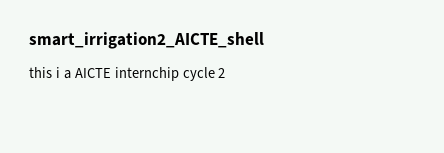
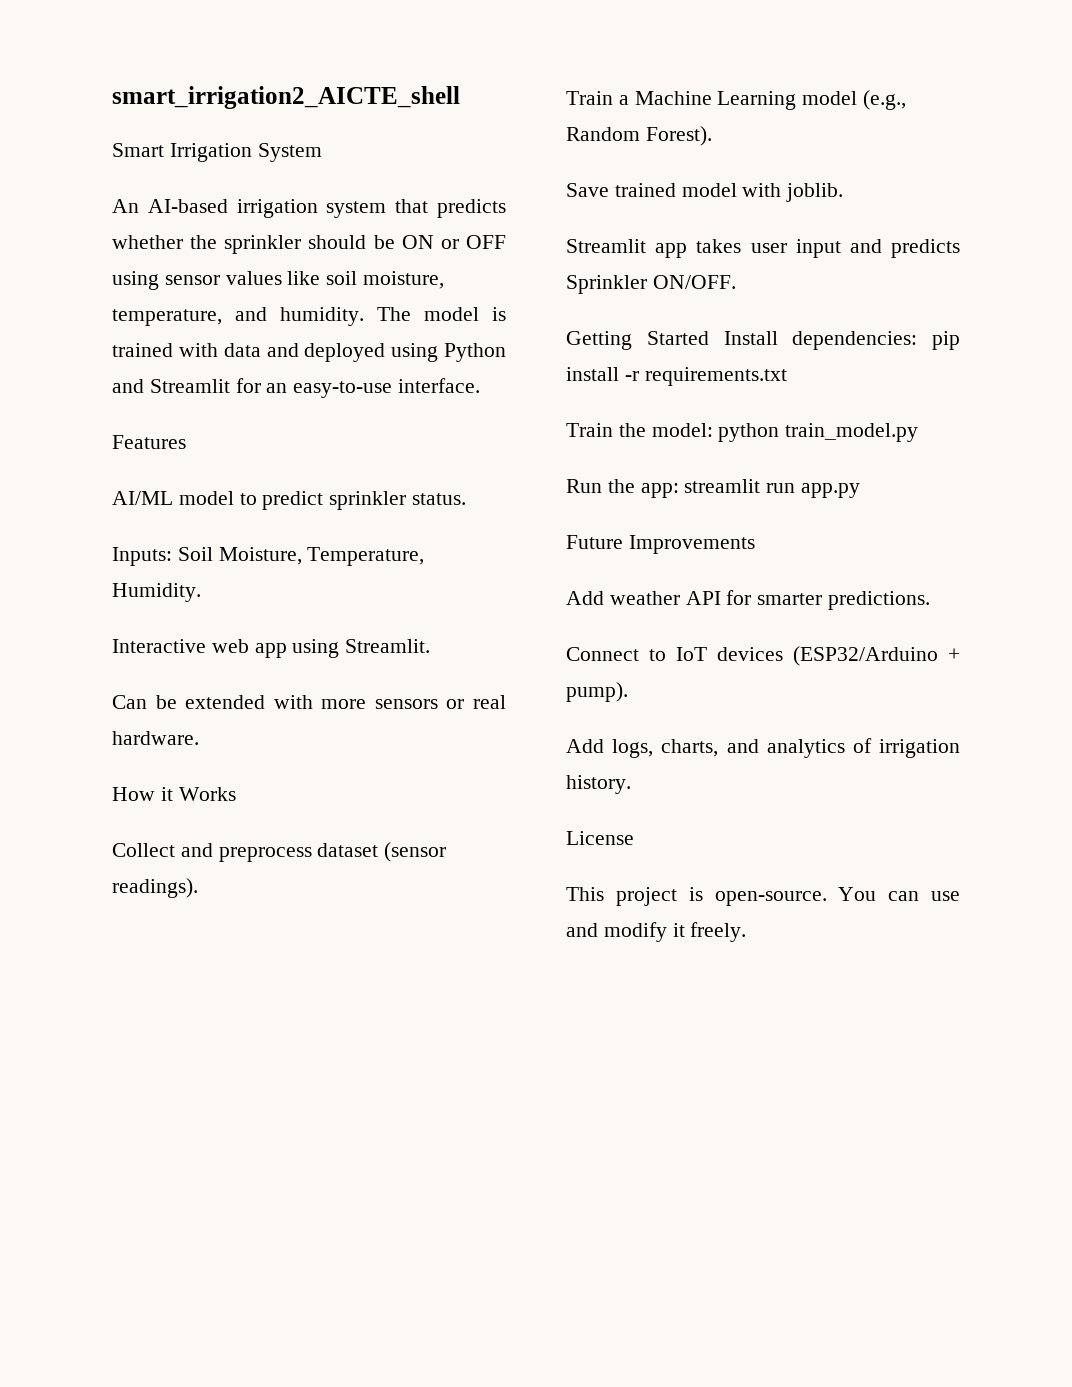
- this i a AICTE internchip cycle 2
+ Smart Irrigation System
+ An AI-based irrigation system that predicts whether the sprinkler should be ON or OFF using sensor values like soil moisture, temperature, and humidity. The model is trained with data and deployed using Python and Streamlit for an easy-to-use interface.
+ Features
+ AI/ML model to predict sprinkler status.
+ Inputs: Soil Moisture, Temperature, Humidity.
+ Interactive web app using Streamlit.
+ Can be extended with more sensors or real hardware.
+ How it Works
+ Collect and preprocess dataset (sensor readings).
+ Train a Machine Learning model (e.g., Random Forest).
+ Save trained model with joblib.
+ Streamlit app takes user input and predicts Sprinkler ON/OFF.
+ Getting Started Install dependencies: pip install -r requirements.txt
+ Train the model: python train_model.py
+ Run the app: streamlit run app.py
+ Future Improvements
+ Add weather API for smarter predictions.
+ Connect to IoT devices (ESP32/Arduino + pump).
+ Add logs, charts, and analytics of irrigation history.
+ License
+ This project is open-source. You can use and modify it freely.

